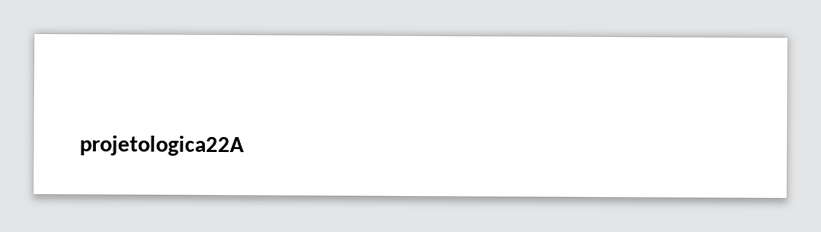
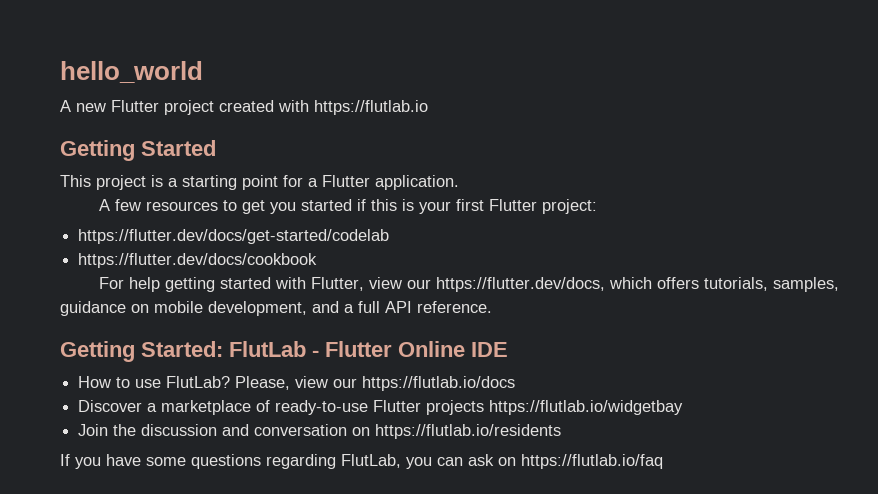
- projetologica22A
+ hello_world
+ A new Flutter project created with https://flutlab.io
+ Getting Started
+ This project is a starting point for a Flutter application.
+ A few resources to get you started if this is your first Flutter project:
+ https://flutter.dev/docs/get-started/codelab
+ https://flutter.dev/docs/cookbook
+ For help getting started with Flutter, view our https://flutter.dev/docs, which offers tutorials, samples, guidance on mobile development, and a full API reference.
+ Getting Started: FlutLab - Flutter Online IDE
+ How to use FlutLab? Please, view our https://flutlab.io/docs
+ Discover a marketplace of ready-to-use Flutter projects https://flutlab.io/widgetbay
+ Join the discussion and conversation on https://flutlab.io/residents
+ If you have some questions regarding FlutLab, you can ask on https://flutlab.io/faq

